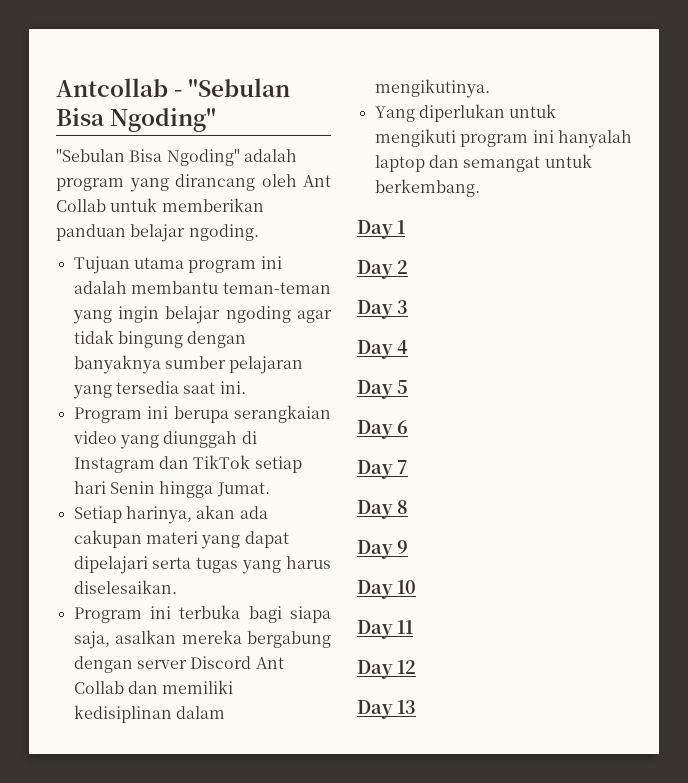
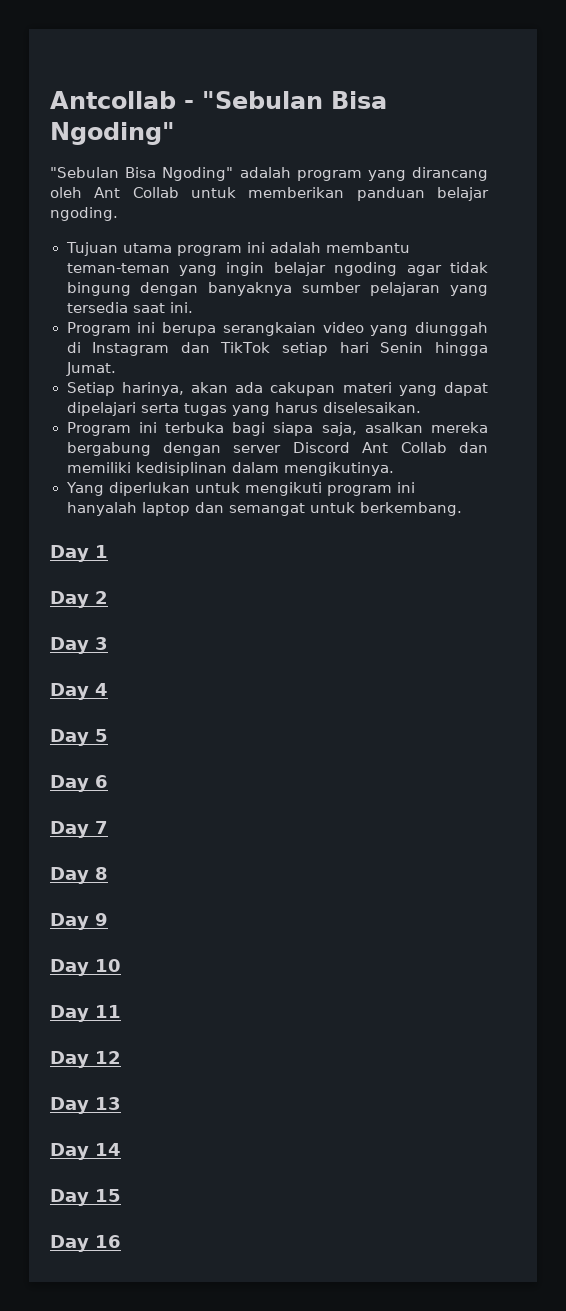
+ Day 14
+ Day 15
+ Day 16

